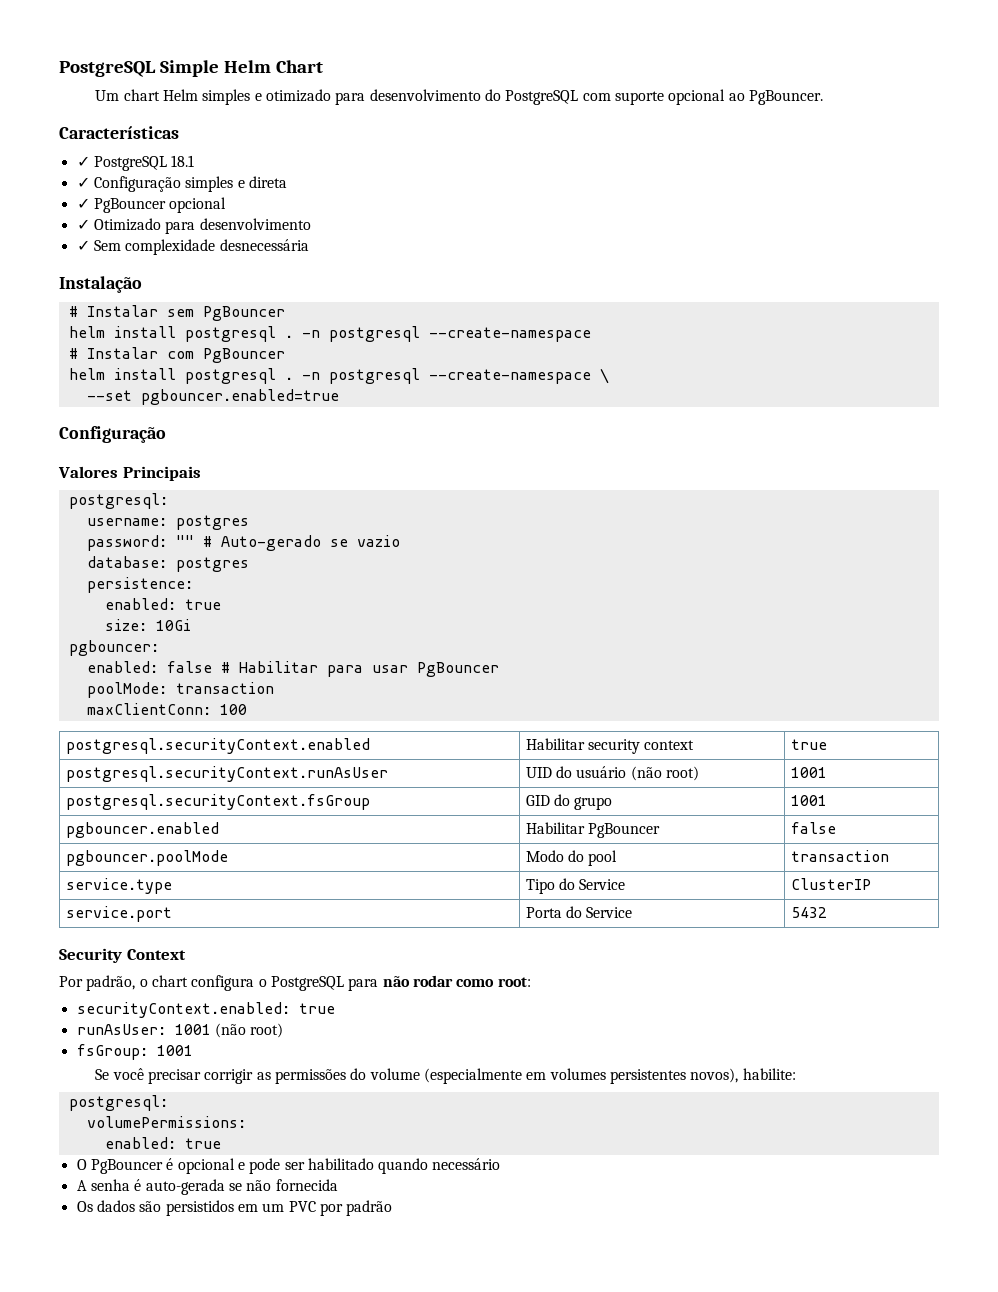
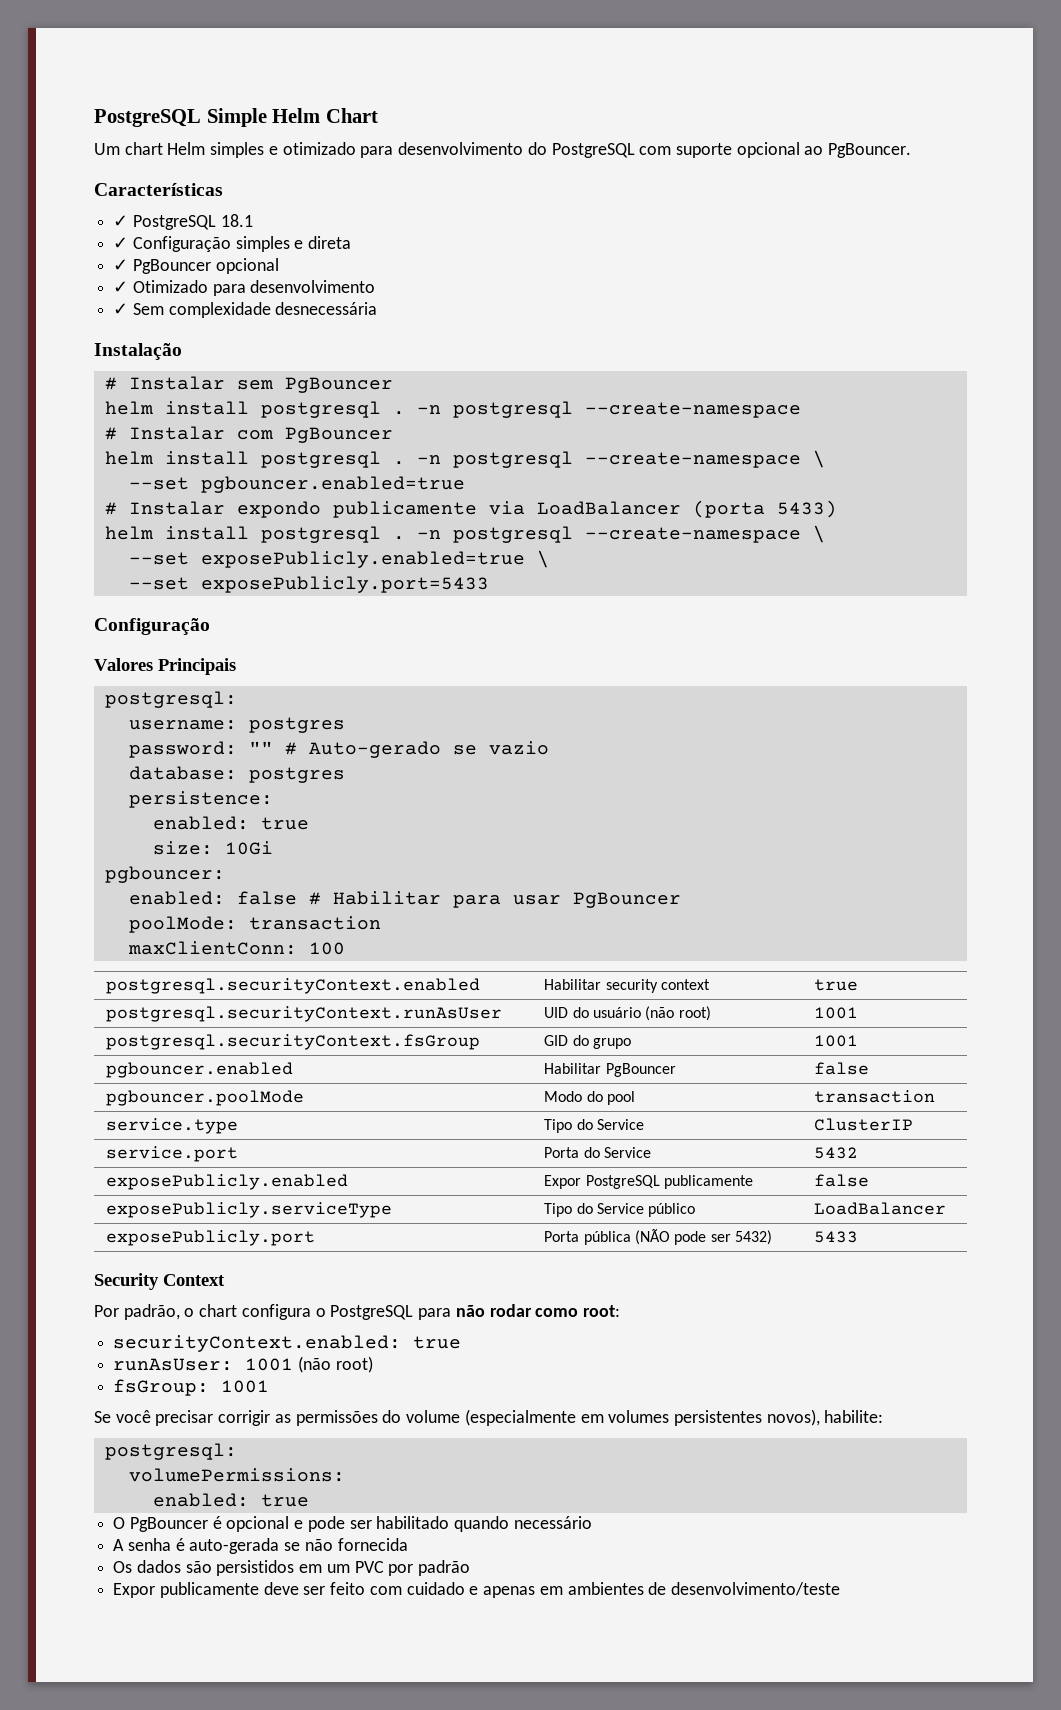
+ # Instalar expondo publicamente via LoadBalancer (porta 5433)
+ helm install postgresql . -n postgresql --create-namespace \
+ --set exposePublicly.enabled=true \
+ --set exposePublicly.port=5433
+ exposePublicly.enabled | Expor PostgreSQL publicamente | false
+ exposePublicly.serviceType | Tipo do Service público | LoadBalancer
+ exposePublicly.port | Porta pública (NÃO pode ser 5432) | 5433
+ Expor publicamente deve ser feito com cuidado e apenas em ambientes de desenvolvimento/teste

